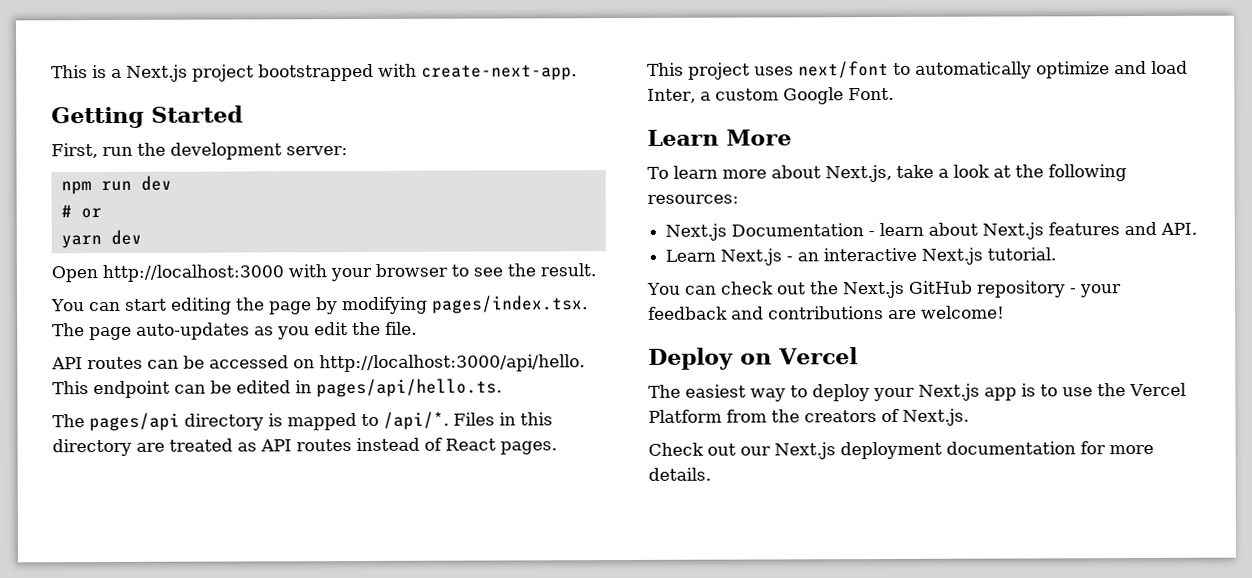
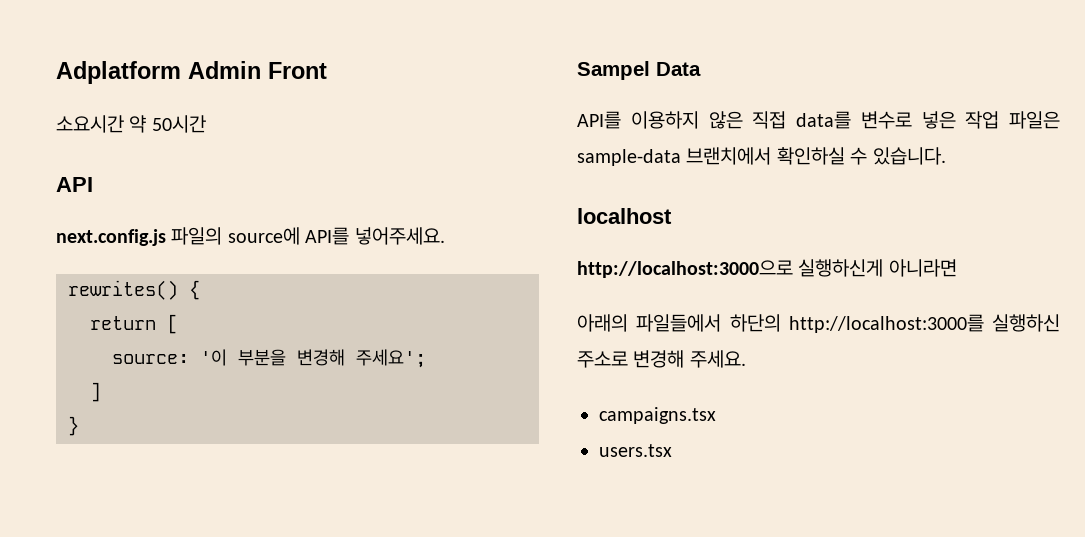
- This is a Next.js project bootstrapped with create-next-app.
- Getting Started
- First, run the development server:
- npm run dev
- # or
- yarn dev
- Open http://localhost:3000 with your browser to see the result.
- You can start editing the page by modifying pages/index.tsx. The page auto-updates as you edit the file.
- API routes can be accessed on http://localhost:3000/api/hello. This endpoint can be edited in pages/api/hello.ts.
- The pages/api directory is mapped to /api/*. Files in this directory are treated as API routes instead of React pages.
- This project uses next/font to automatically optimize and load Inter, a custom Google Font.
- Learn More
- To learn more about Next.js, take a look at the following resources:
- Next.js Documentation - learn about Next.js features and API.
- Learn Next.js - an interactive Next.js tutorial.
- You can check out the Next.js GitHub repository - your feedback and contributions are welcome!
- Deploy on Vercel
- The easiest way to deploy your Next.js app is to use the Vercel Platform from the creators of Next.js.
- Check out our Next.js deployment documentation for more details.
+ Adplatform Admin Front
+ 소요시간 약 50시간
+ API
+ next.config.js 파일의 source에 API를 넣어주세요.
+ rewrites() {
+ return [
+ source: '이 부분을 변경해 주세요';
+ ]
+ }
+ Sampel Data
+ API를 이용하지 않은 직접 data를 변수로 넣은 작업 파일은 sample-data 브랜치에서 확인하실 수 있습니다.
+ localhost
+ http://localhost:3000으로 실행하신게 아니라면
+ 아래의 파일들에서 하단의 http://localhost:3000를 실행하신 주소로 변경해 주세요.
+ campaigns.tsx
+ users.tsx

